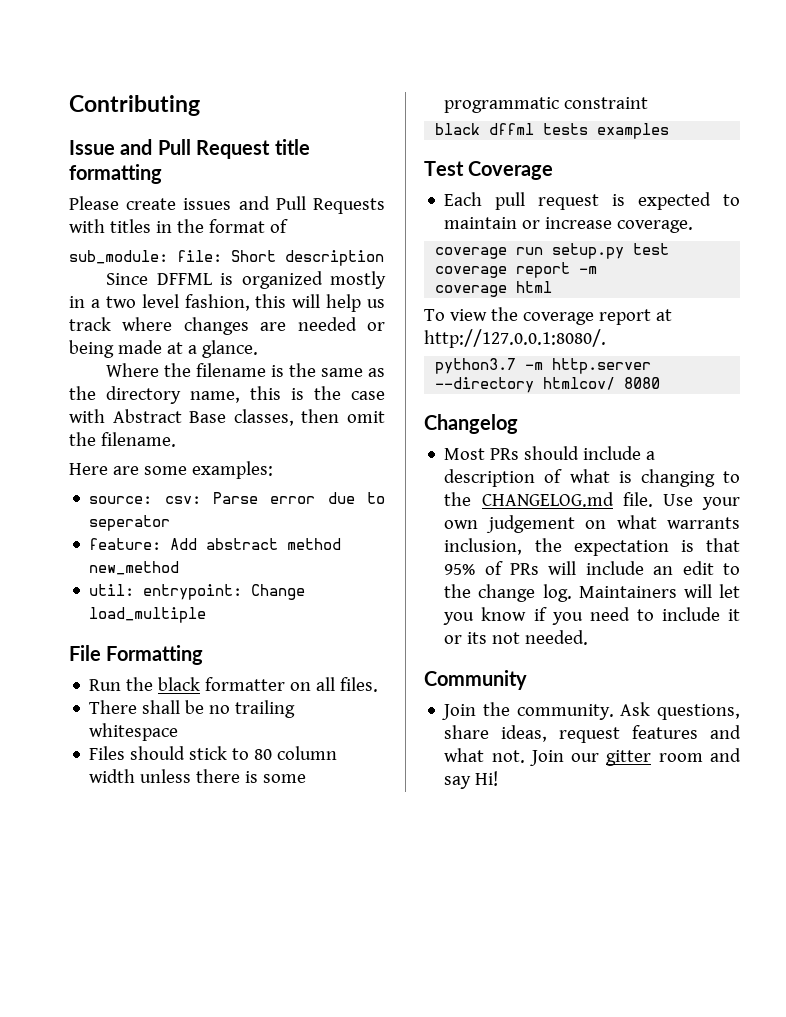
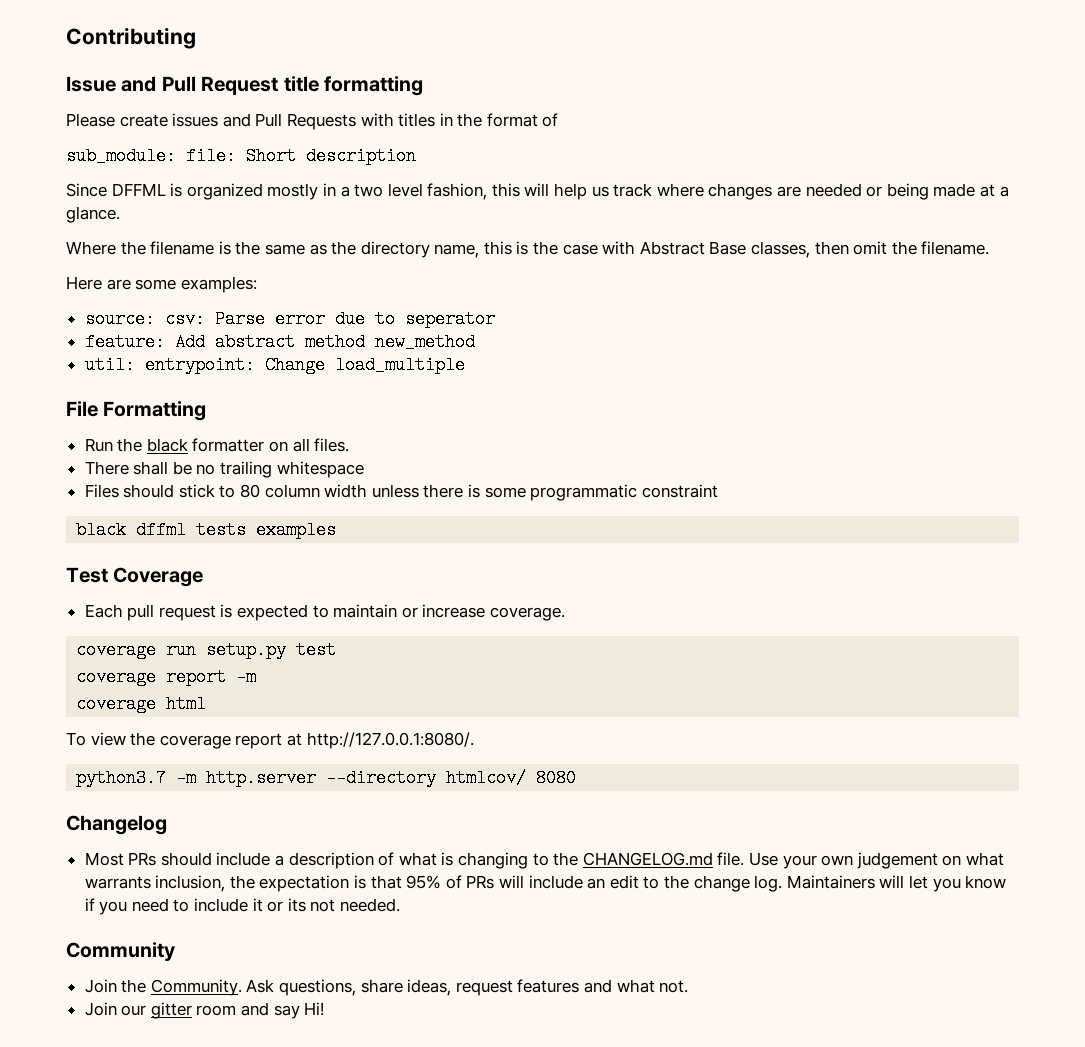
- Join the community.
+ Join the Community.
- Ask questions, share ideas, request features and what not. Join our gitter room and say Hi!
+ Ask questions, share ideas, request features and what not.
+ Join our gitter room and say Hi!

